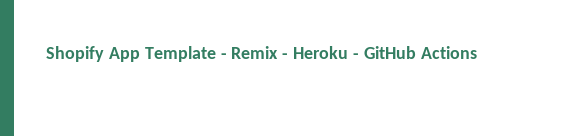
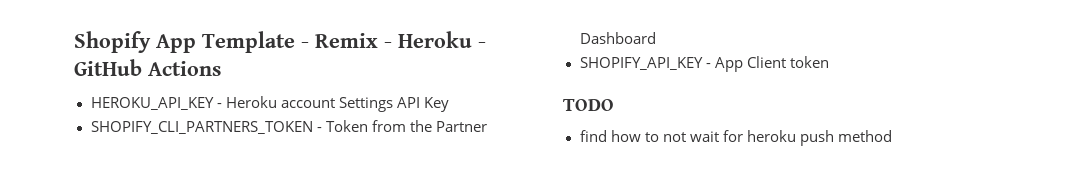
+ HEROKU_API_KEY - Heroku account Settings API Key
+ SHOPIFY_CLI_PARTNERS_TOKEN - Token from the Partner Dashboard
+ SHOPIFY_API_KEY - App Client token
+ TODO
+ find how to not wait for heroku push method

